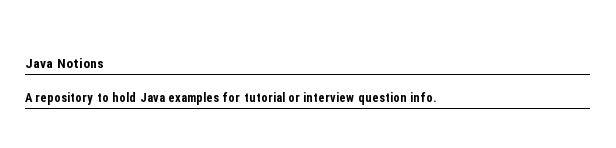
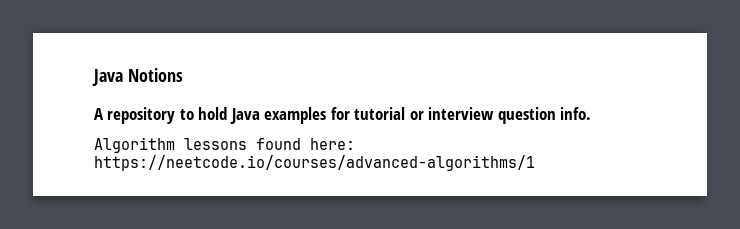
+ Algorithm lessons found here: https://neetcode.io/courses/advanced-algorithms/1

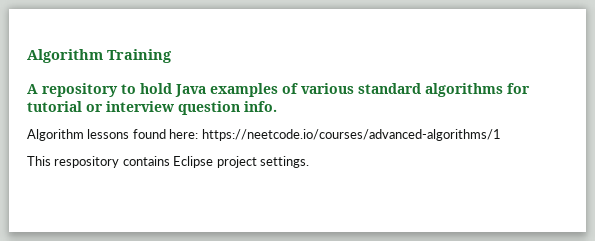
- Java Notions
+ Algorithm Training
- A repository to hold Java examples for tutorial or interview question info.
+ A repository to hold Java examples of various standard algorithms for tutorial or interview question info.
+ This respository contains Eclipse project settings.

